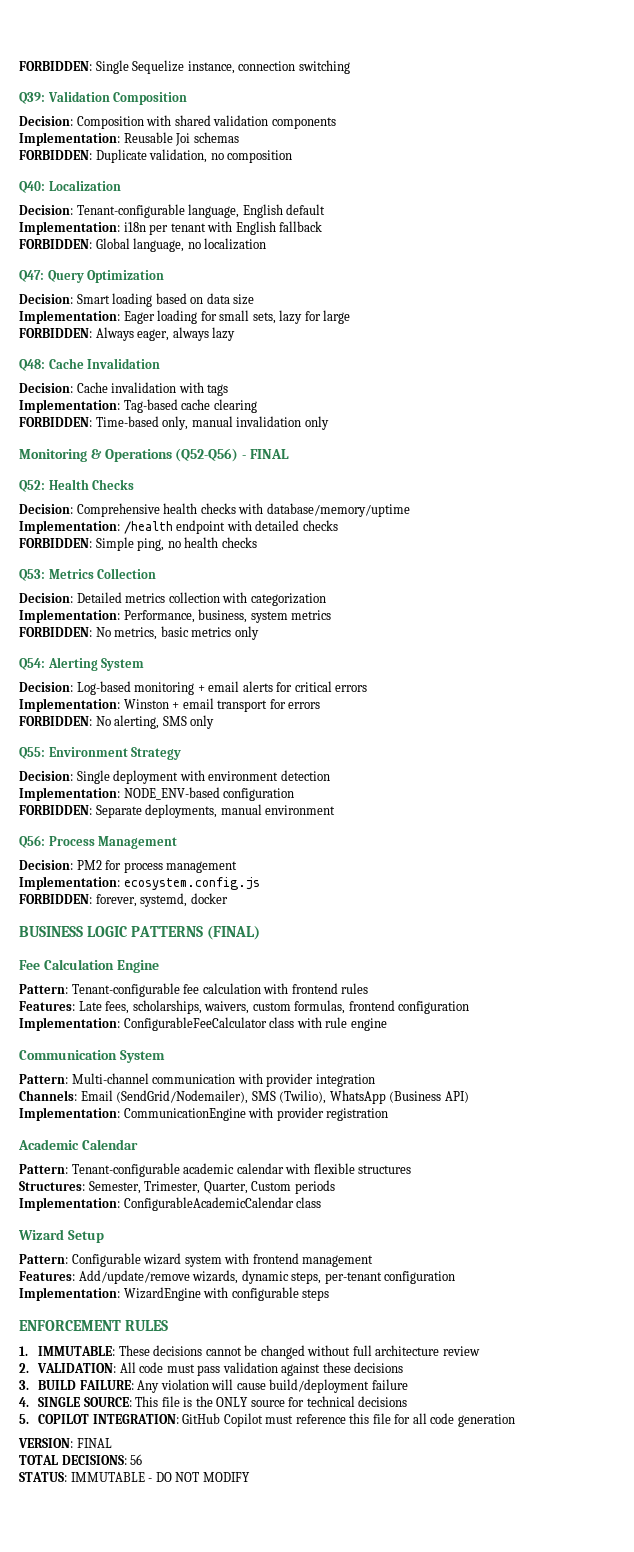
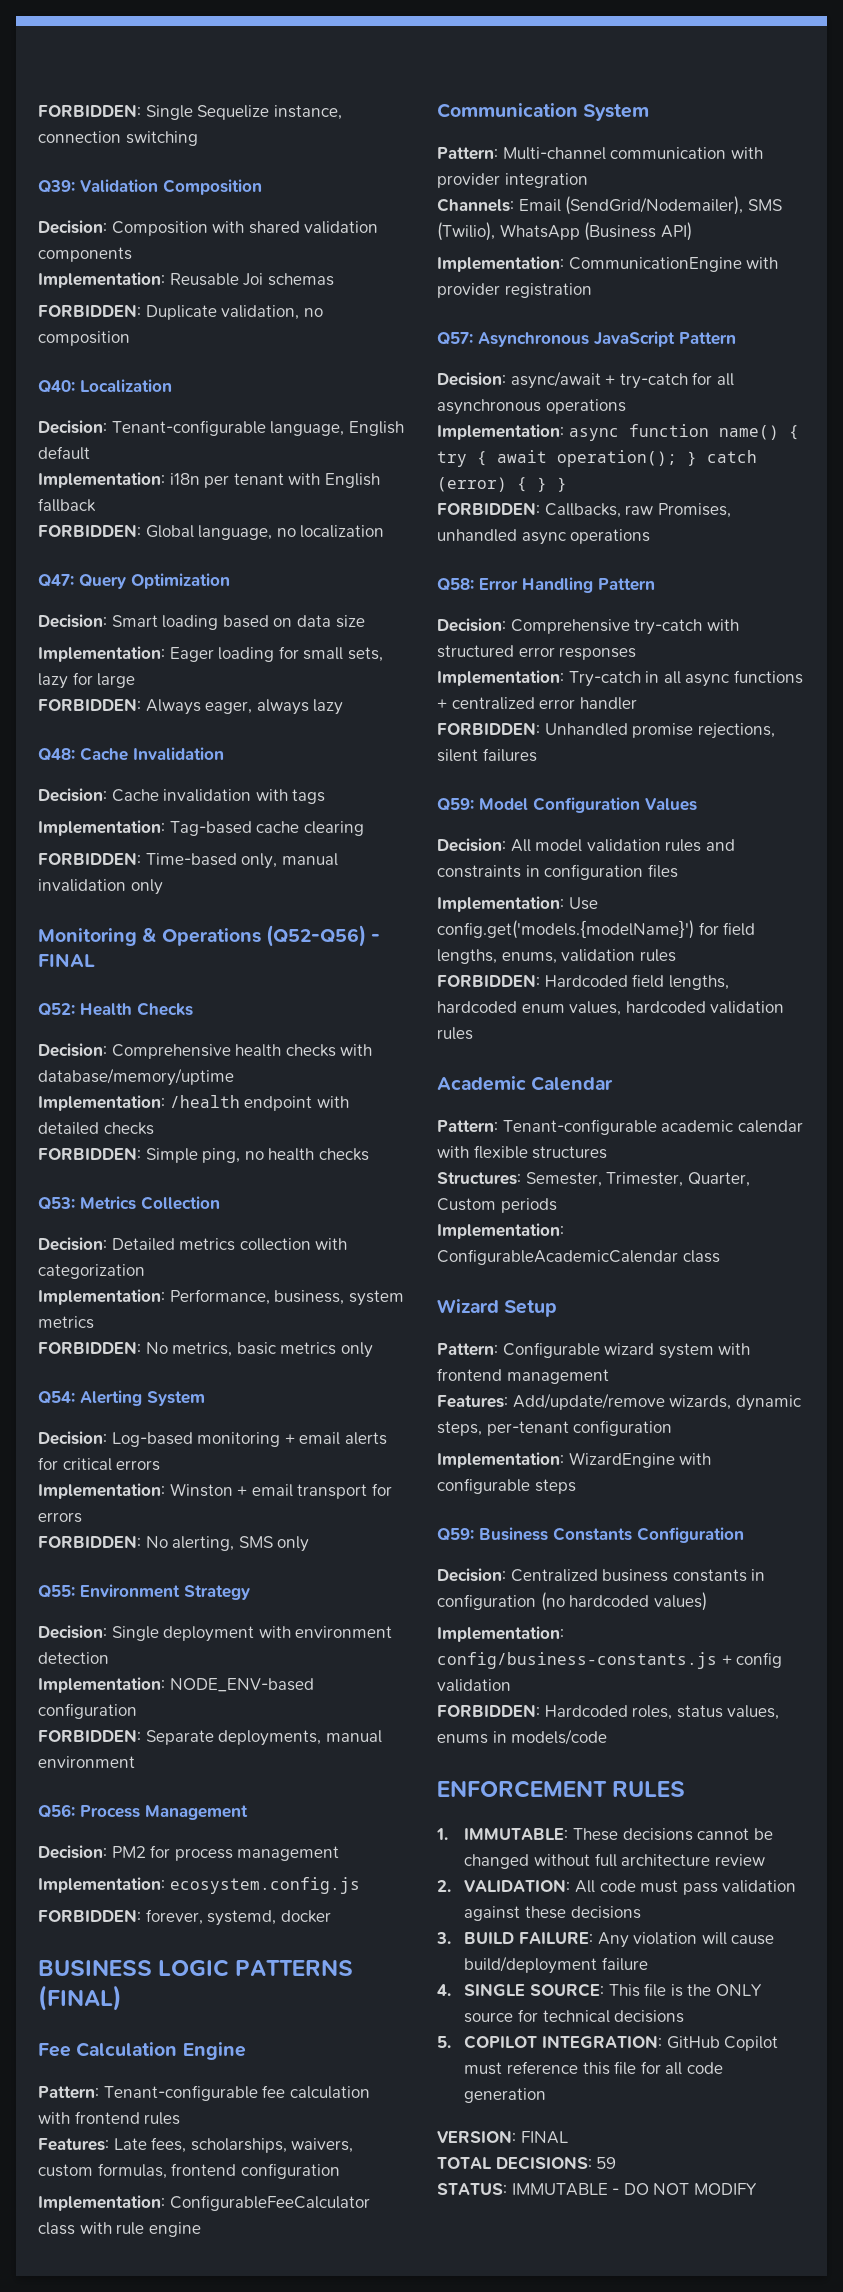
+ Q57: Asynchronous JavaScript Pattern
+ Decision: async/await + try-catch for all asynchronous operations
+ Implementation: async function name() { try { await operation(); } catch (error) { } }
+ FORBIDDEN: Callbacks, raw Promises, unhandled async operations
+ Q58: Error Handling Pattern
+ Decision: Comprehensive try-catch with structured error responses
+ Implementation: Try-catch in all async functions + centralized error handler
+ FORBIDDEN: Unhandled promise rejections, silent failures
+ Q59: Model Configuration Values
+ Decision: All model validation rules and constraints in configuration files
+ Implementation: Use config.get('models.{modelName}') for field lengths, enums, validation rules
+ FORBIDDEN: Hardcoded field lengths, hardcoded enum values, hardcoded validation rules
+ Q59: Business Constants Configuration
+ Decision: Centralized business constants in configuration (no hardcoded values)
+ Implementation: config/business-constants.js + config validation
+ FORBIDDEN: Hardcoded roles, status values, enums in models/code
- TOTAL DECISIONS: 56
+ TOTAL DECISIONS: 59

